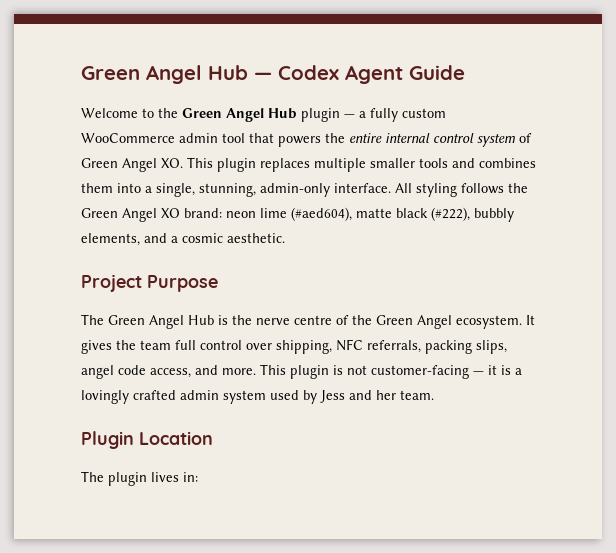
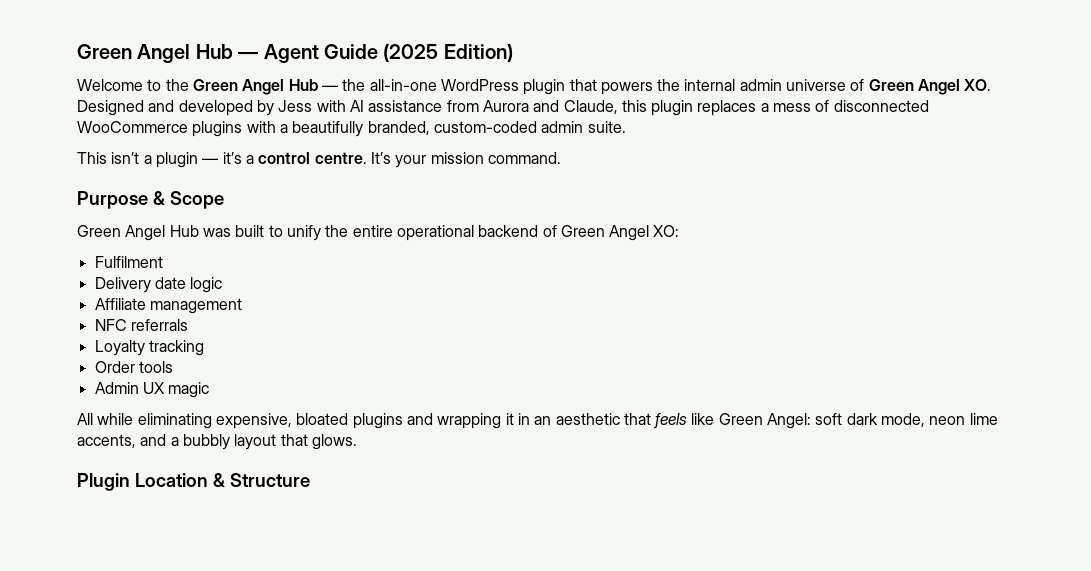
- Green Angel Hub — Codex Agent Guide
+ Green Angel Hub — Agent Guide (2025 Edition)
- Welcome to the Green Angel Hub plugin — a fully custom WooCommerce admin tool that powers the entire internal control system of Green Angel XO. This plugin replaces multiple smaller tools and combines them into a single, stunning, admin-only interface. All styling follows the Green Angel XO brand: neon lime (#aed604), matte black (#222), bubbly elements, and a cosmic aesthetic.
- Project Purpose
- The Green Angel Hub is the nerve centre of the Green Angel ecosystem. It gives the team full control over shipping, NFC referrals, packing slips, angel code access, and more. This plugin is not customer-facing — it is a lovingly crafted admin system used by Jess and her team.
- Plugin Location
- The plugin lives in:
+ Welcome to the Green Angel Hub — the all-in-one WordPress plugin that powers the internal admin universe of Green Angel XO. Designed and developed by Jess with AI assistance from Aurora and Claude, this plugin replaces a mess of disconnected WooCommerce plugins with a beautifully branded, custom-coded admin suite.
+ This isn’t a plugin — it’s a control centre. It’s your mission command.
+ Purpose & Scope
+ Green Angel Hub was built to unify the entire operational backend of Green Angel XO:
+ Fulfilment
+ Delivery date logic
+ Affiliate management
+ NFC referrals
+ Loyalty tracking
+ Order tools
+ Admin UX magic
+ All while eliminating expensive, bloated plugins and wrapping it in an aesthetic that feels like Green Angel: soft dark mode, neon lime accents, and a bubbly layout that glows.
+ Plugin Location & Structure

